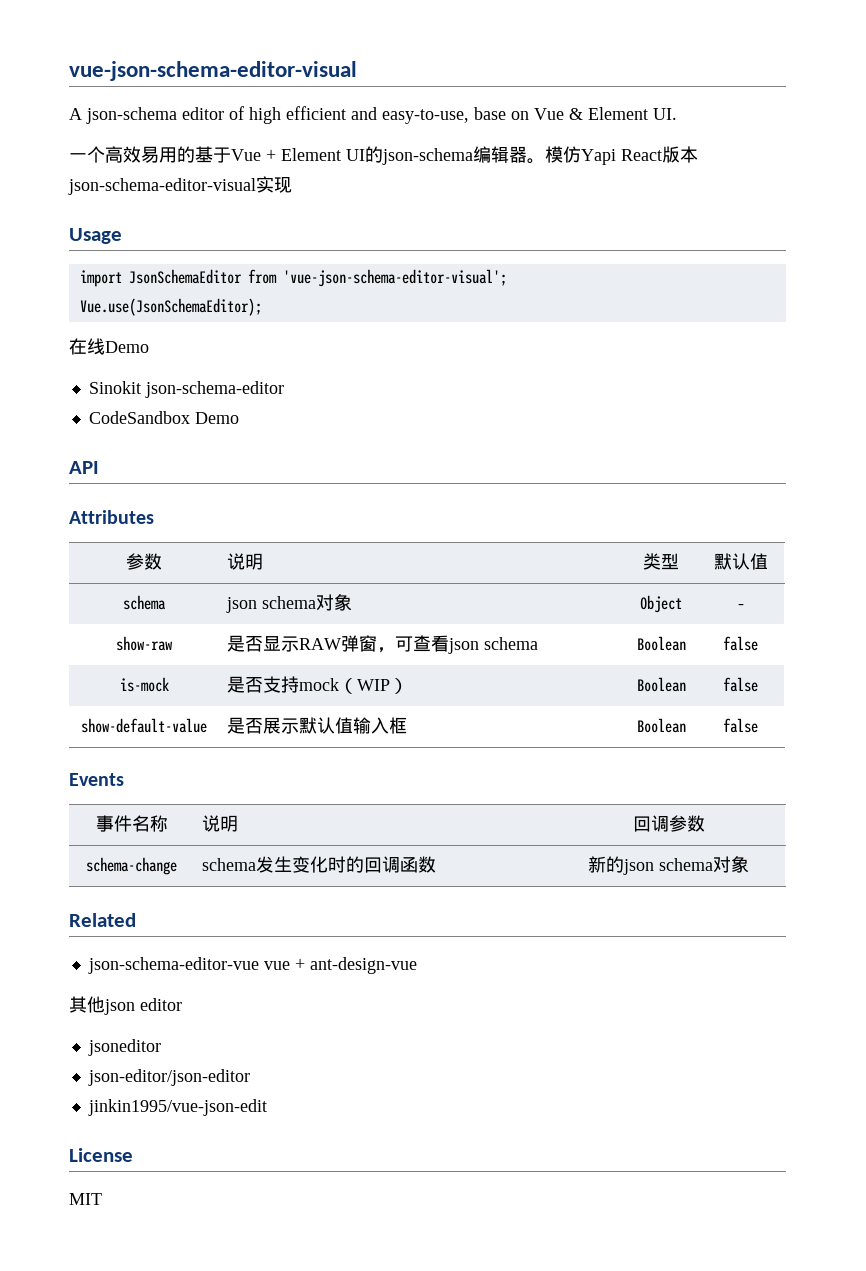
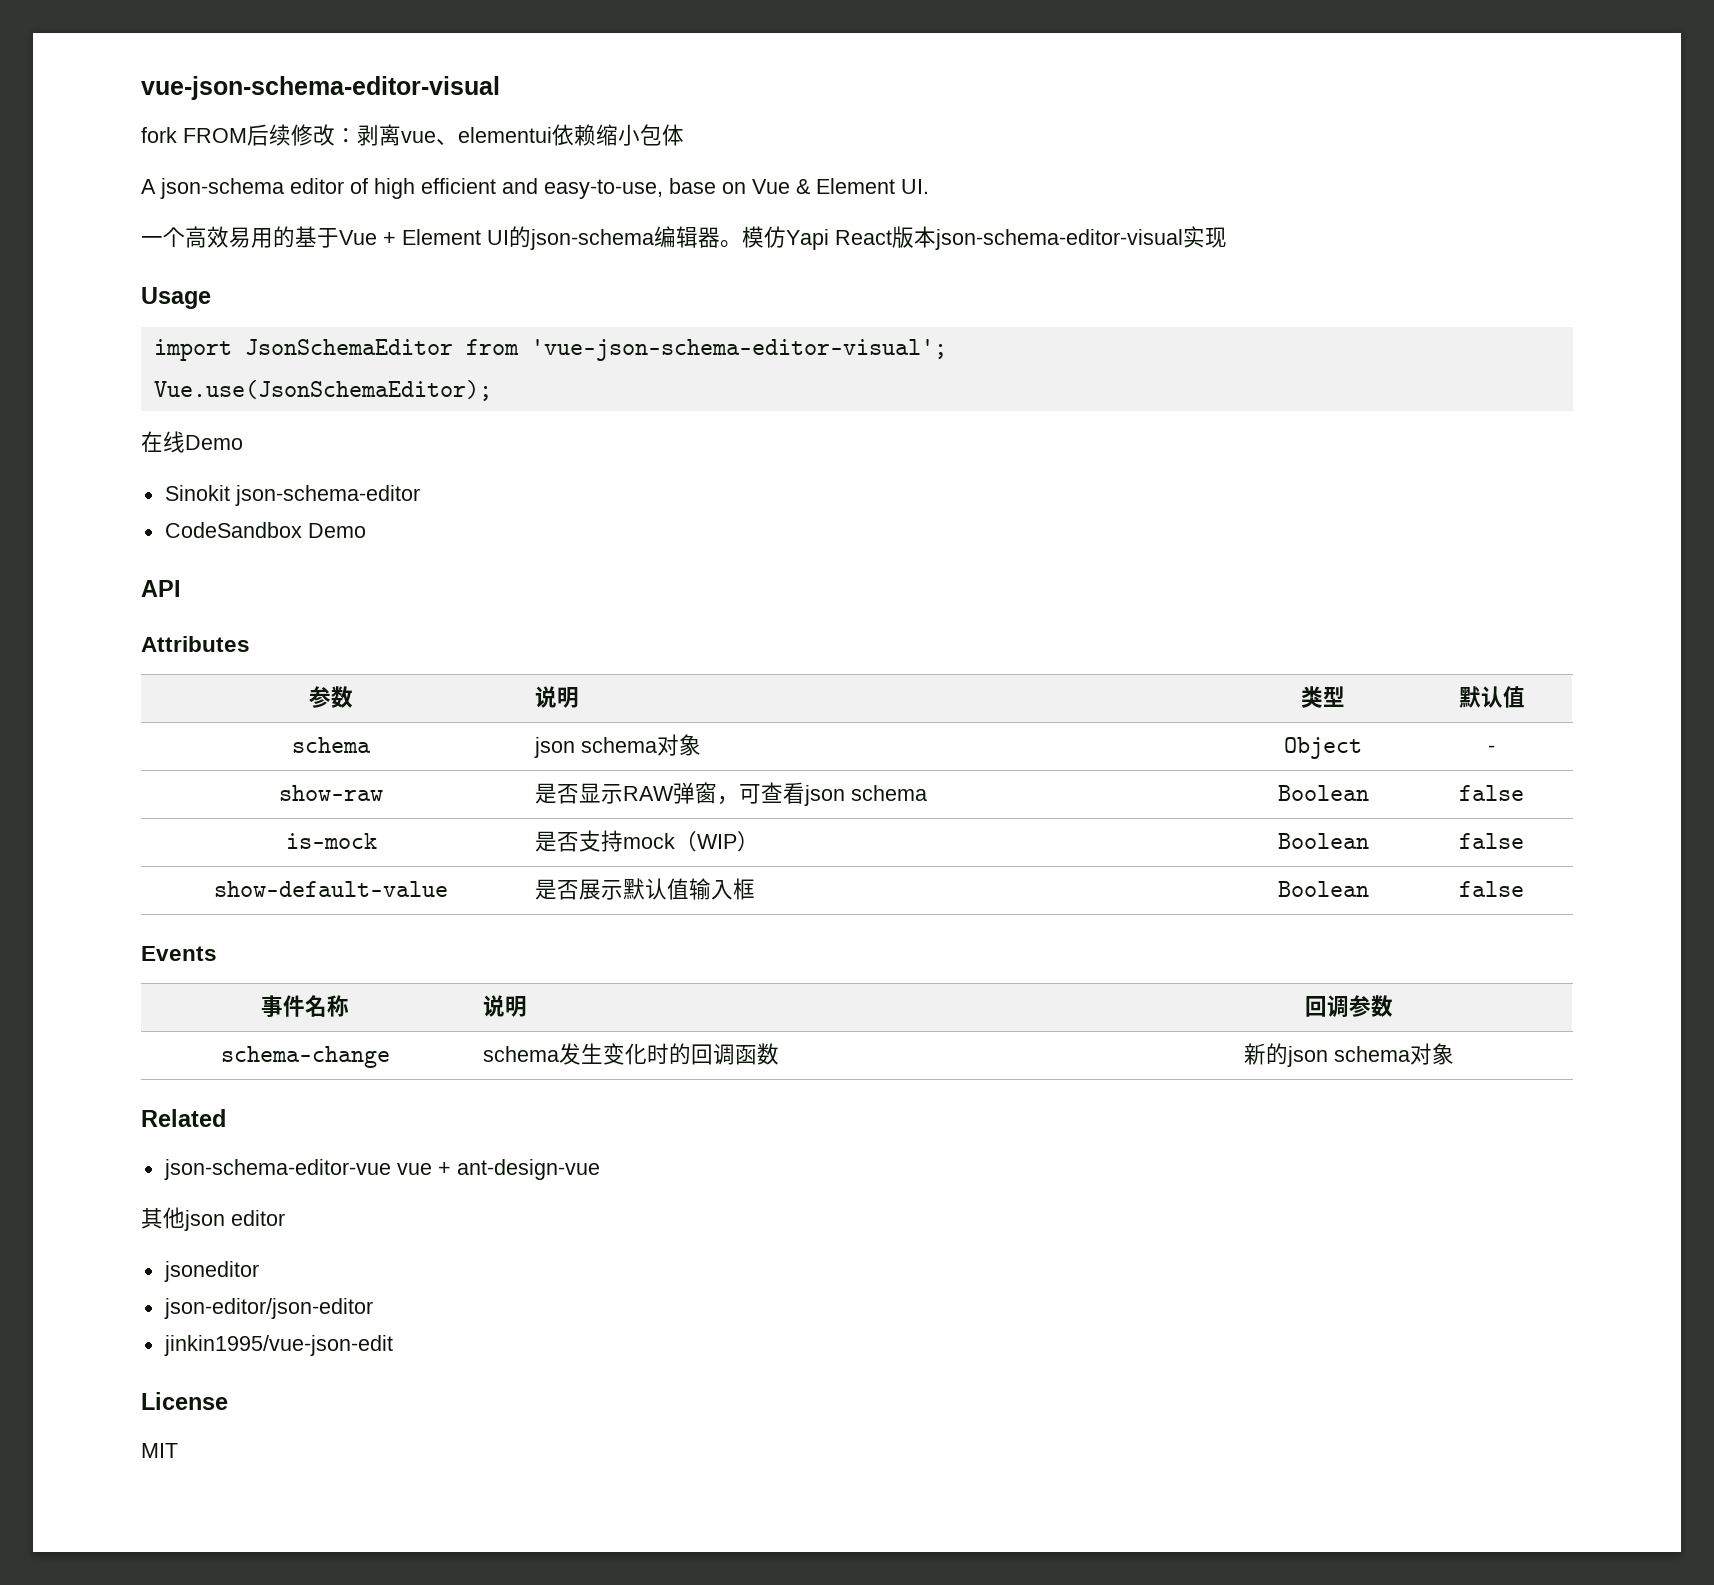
+ fork FROM后续修改：剥离vue、elementui依赖缩小包体

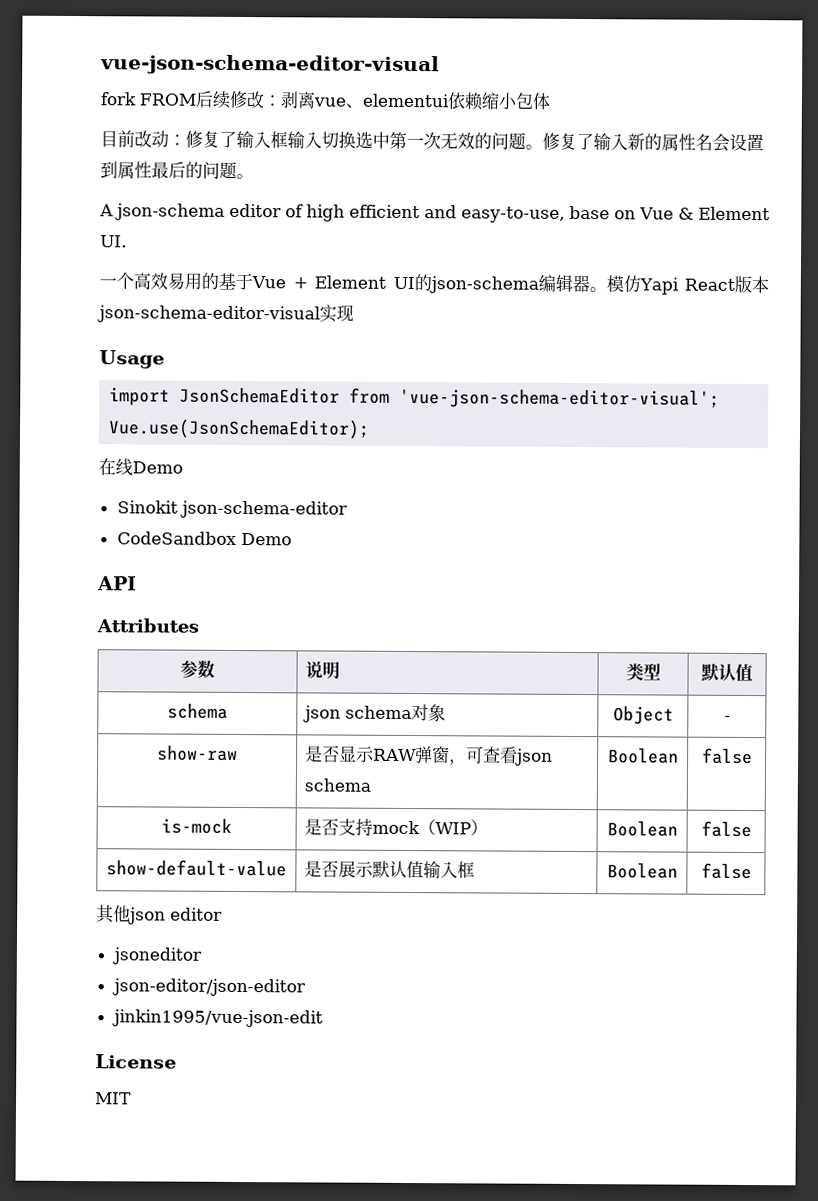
+ 目前改动：修复了输入框输入切换选中第一次无效的问题。修复了输入新的属性名会设置到属性最后的问题。
- Events
- 事件名称 | 说明 | 回调参数
- schema-change | schema发生变化时的回调函数 | 新的json schema对象
- Related
- json-schema-editor-vue vue + ant-design-vue

